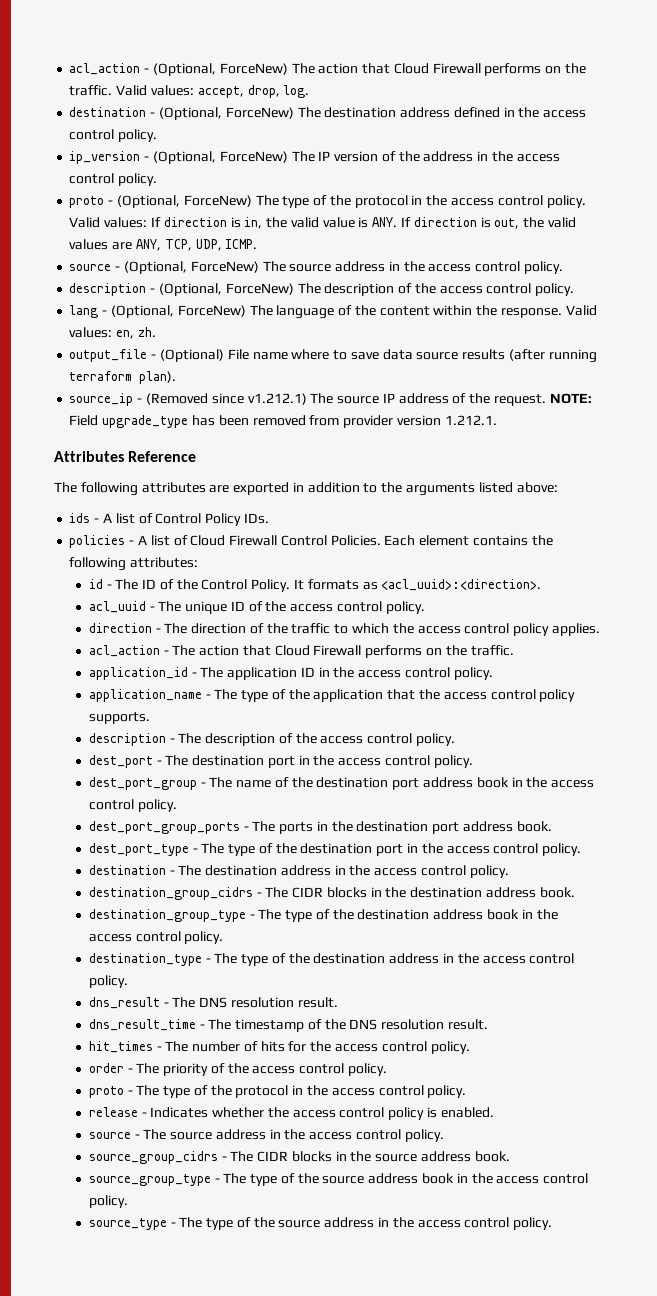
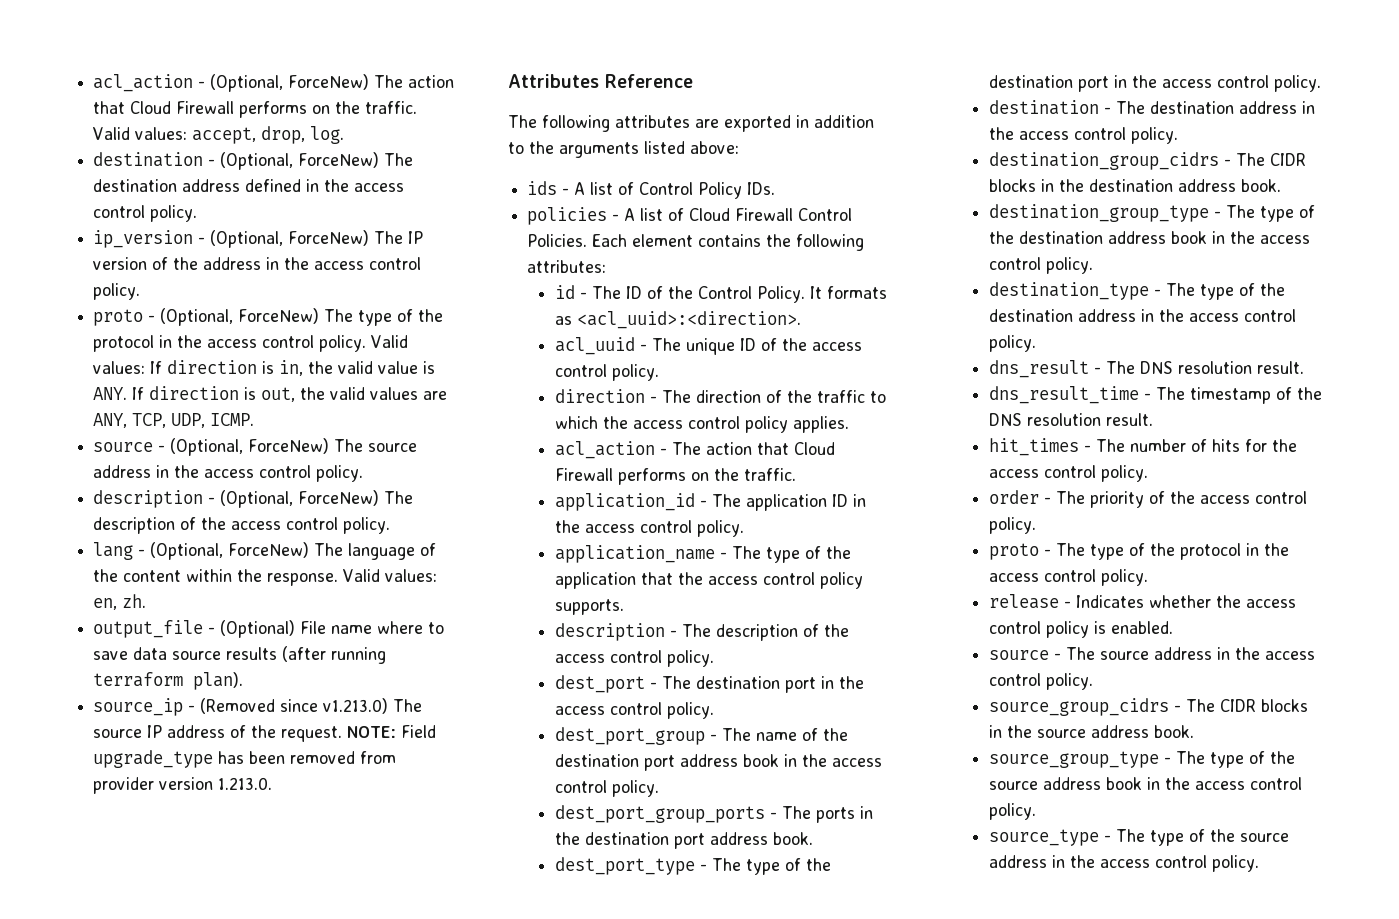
- source_ip - (Removed since v1.212.1) The source IP address of the request.
+ source_ip - (Removed since v1.213.0) The source IP address of the request.
- NOTE: Field upgrade_type has been removed from provider version 1.212.1.
+ NOTE: Field upgrade_type has been removed from provider version 1.213.0.

